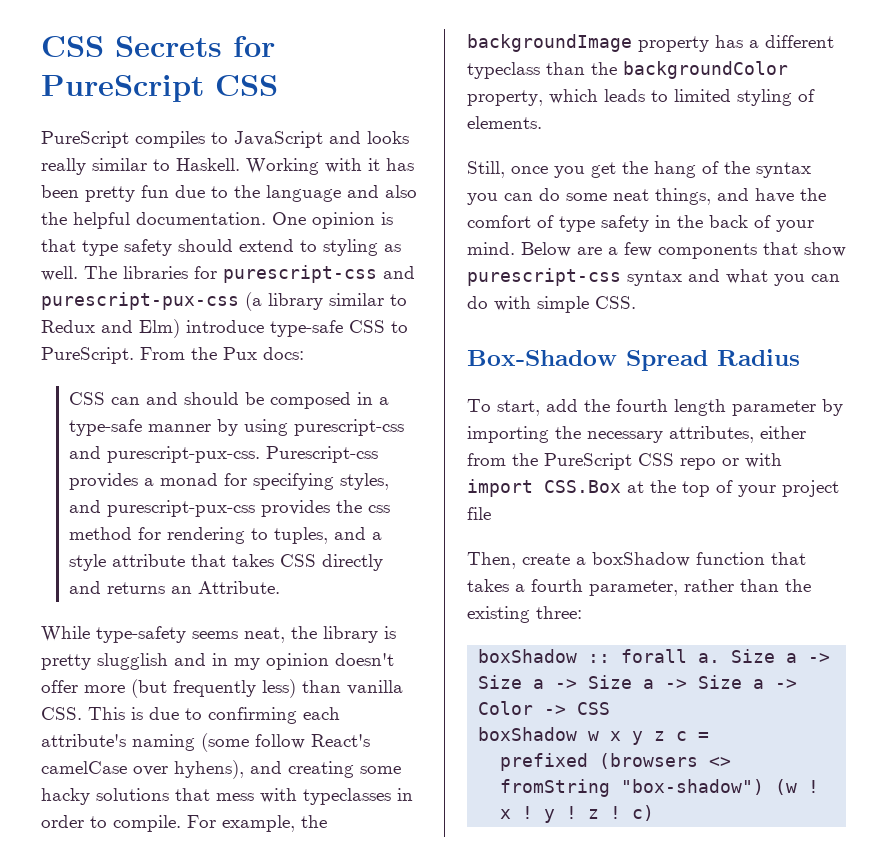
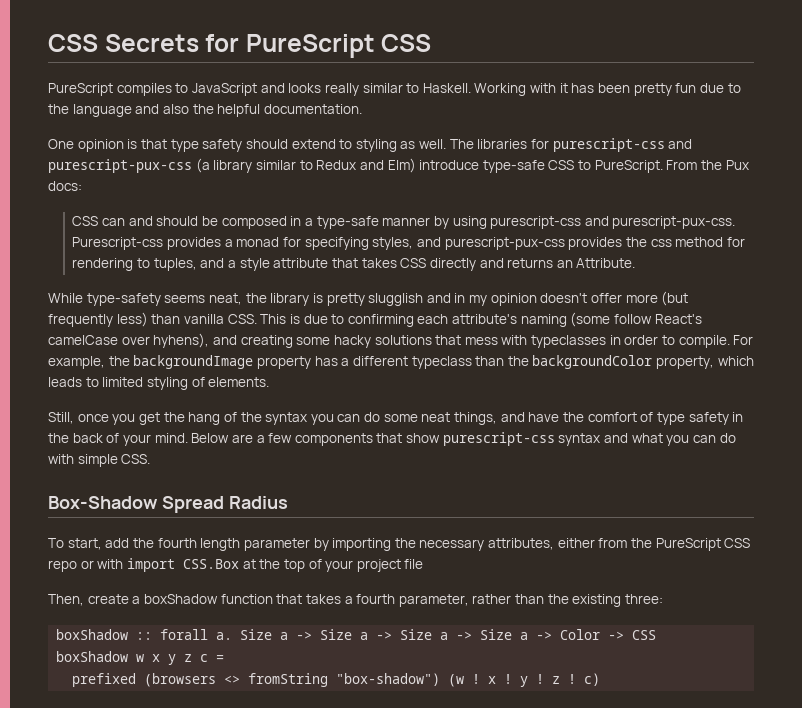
- Working with it has been pretty fun due to the language and also the helpful documentation. One opinion is that type safety should extend to styling as well.
+ Working with it has been pretty fun due to the language and also the helpful documentation.
+ One opinion is that type safety should extend to styling as well.

